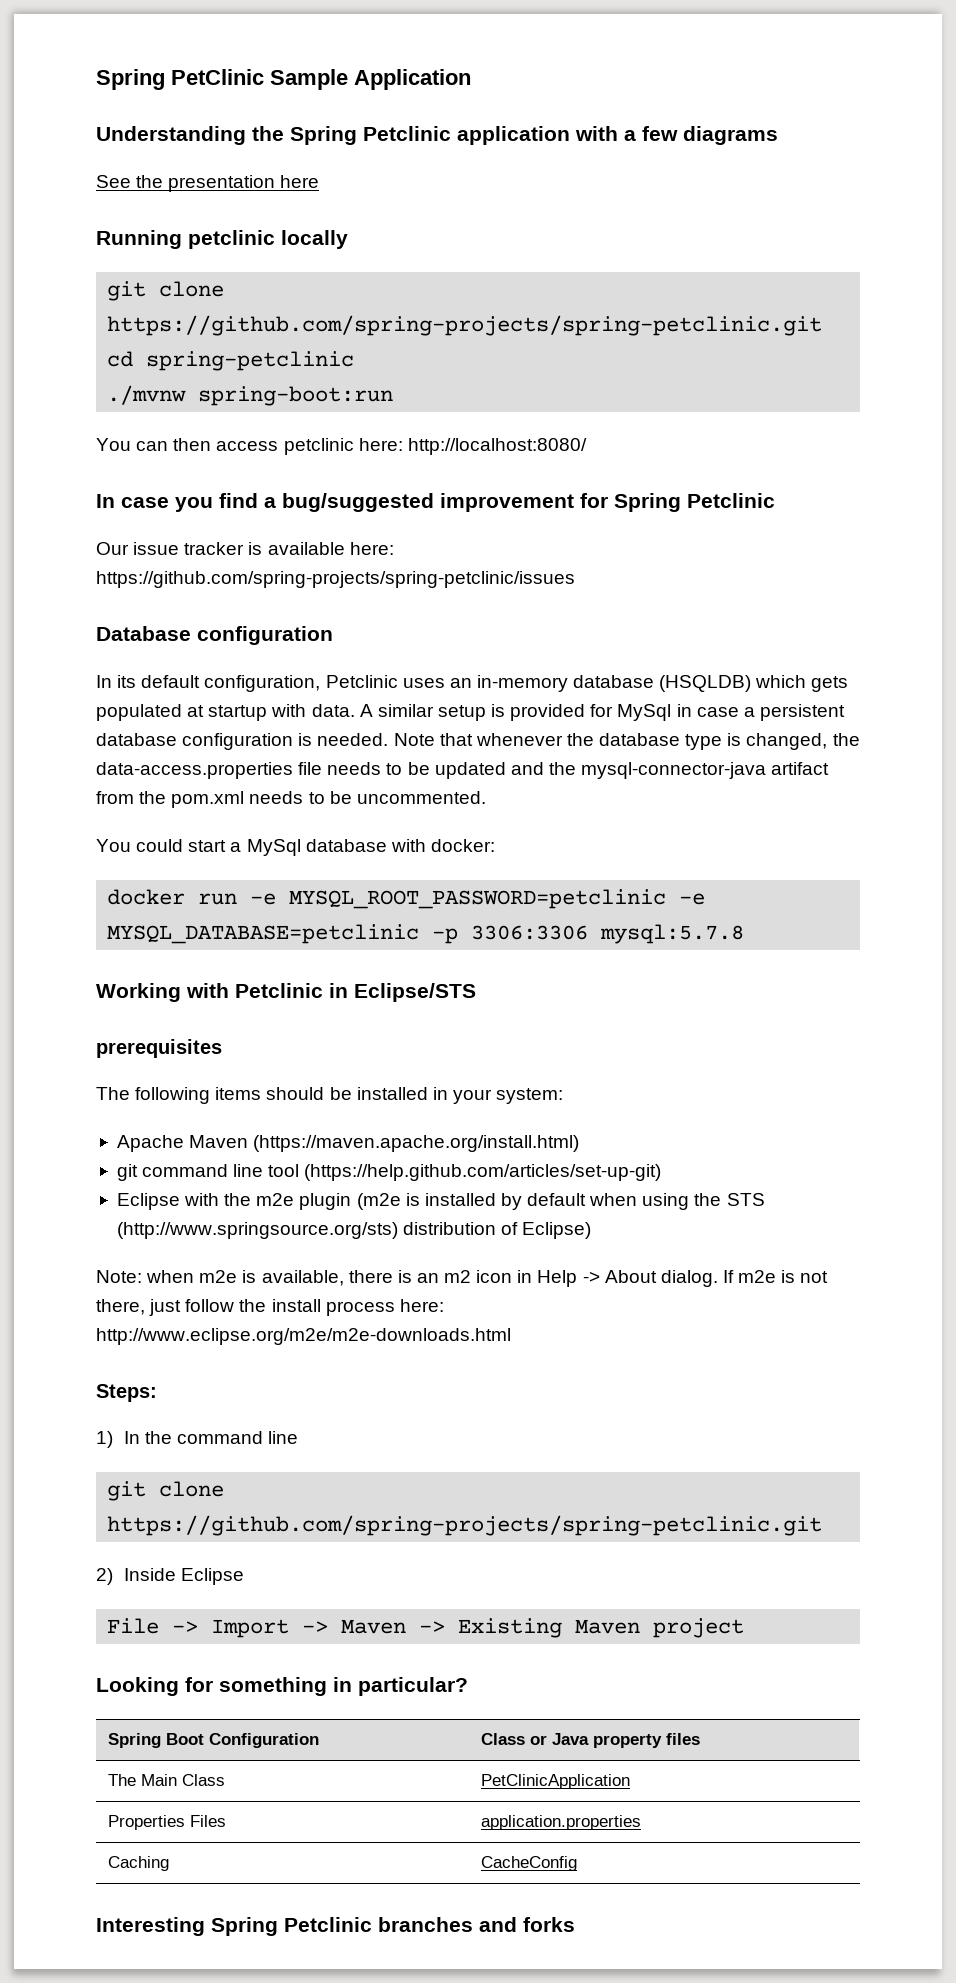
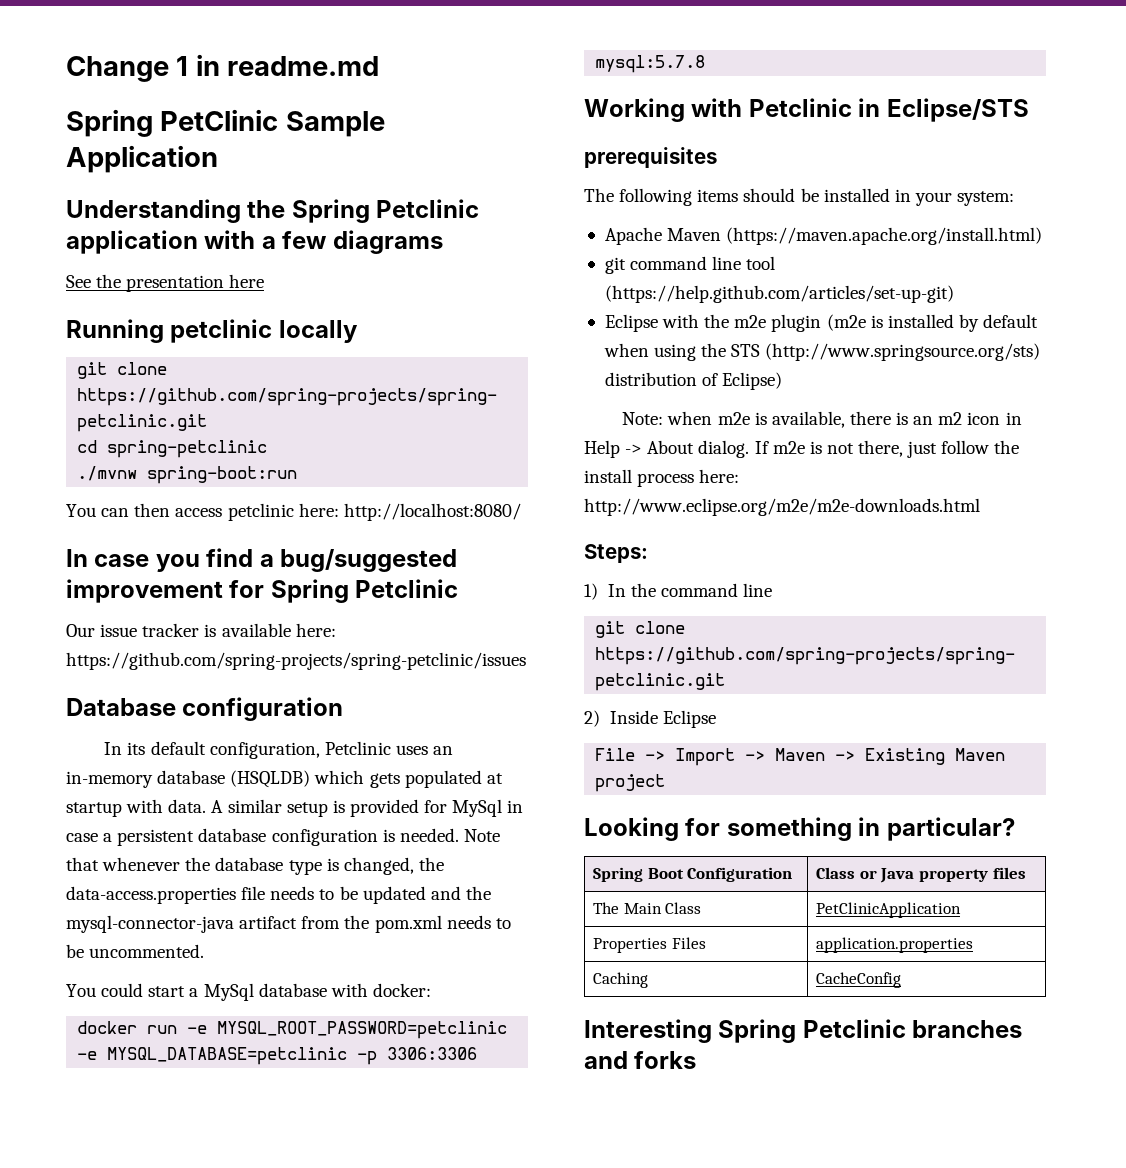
+ Change 1 in readme.md

